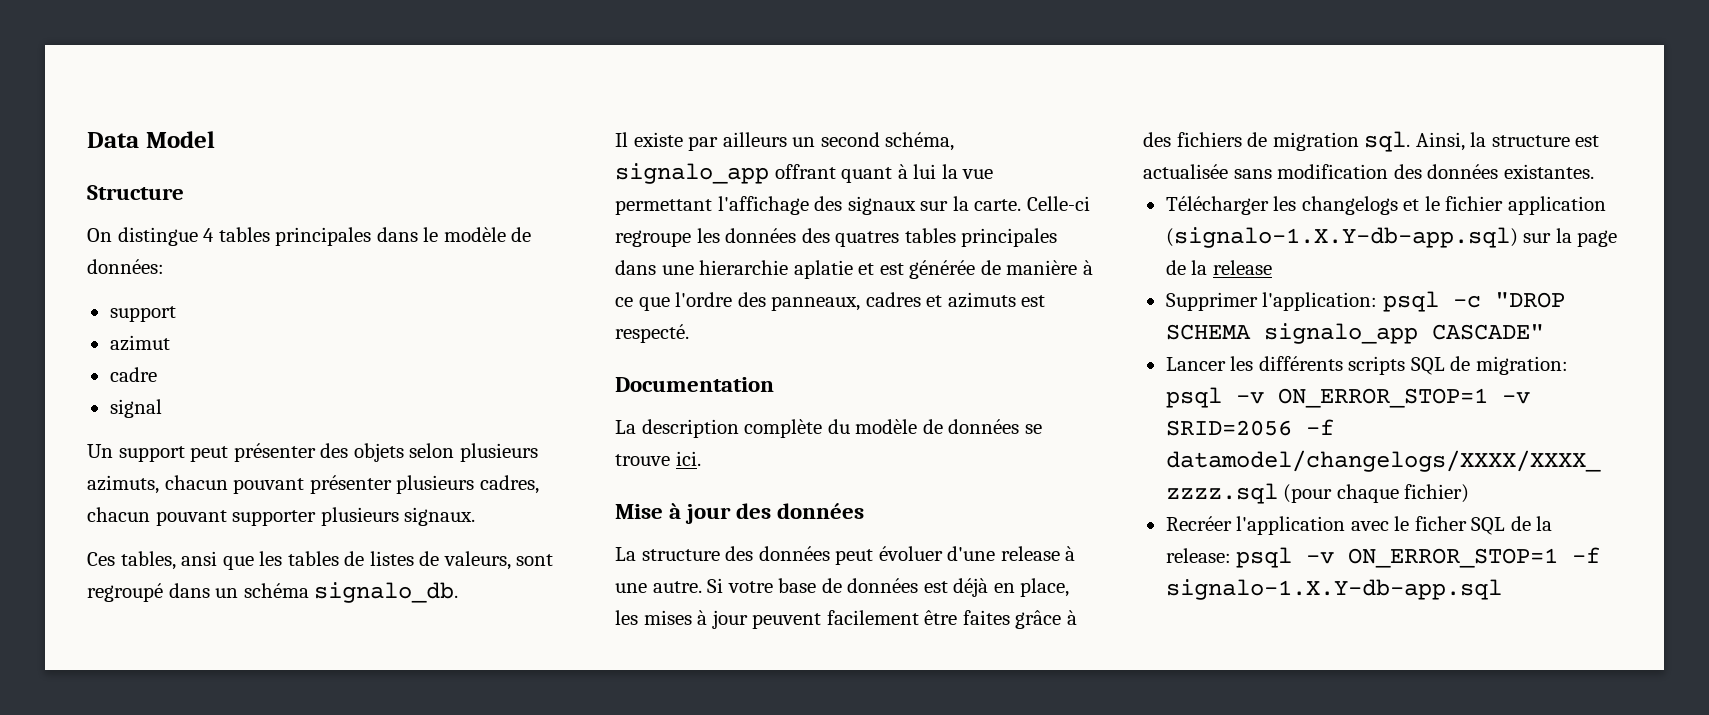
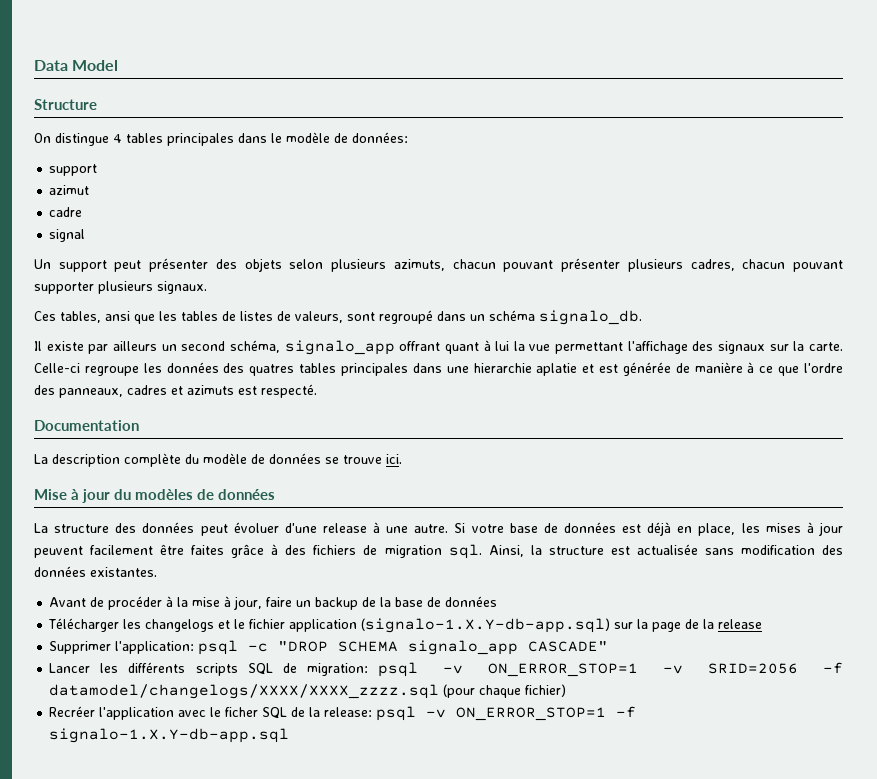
- Mise à jour des données
+ Mise à jour du modèles de données
+ Avant de procéder à la mise à jour, faire un backup de la base de données

